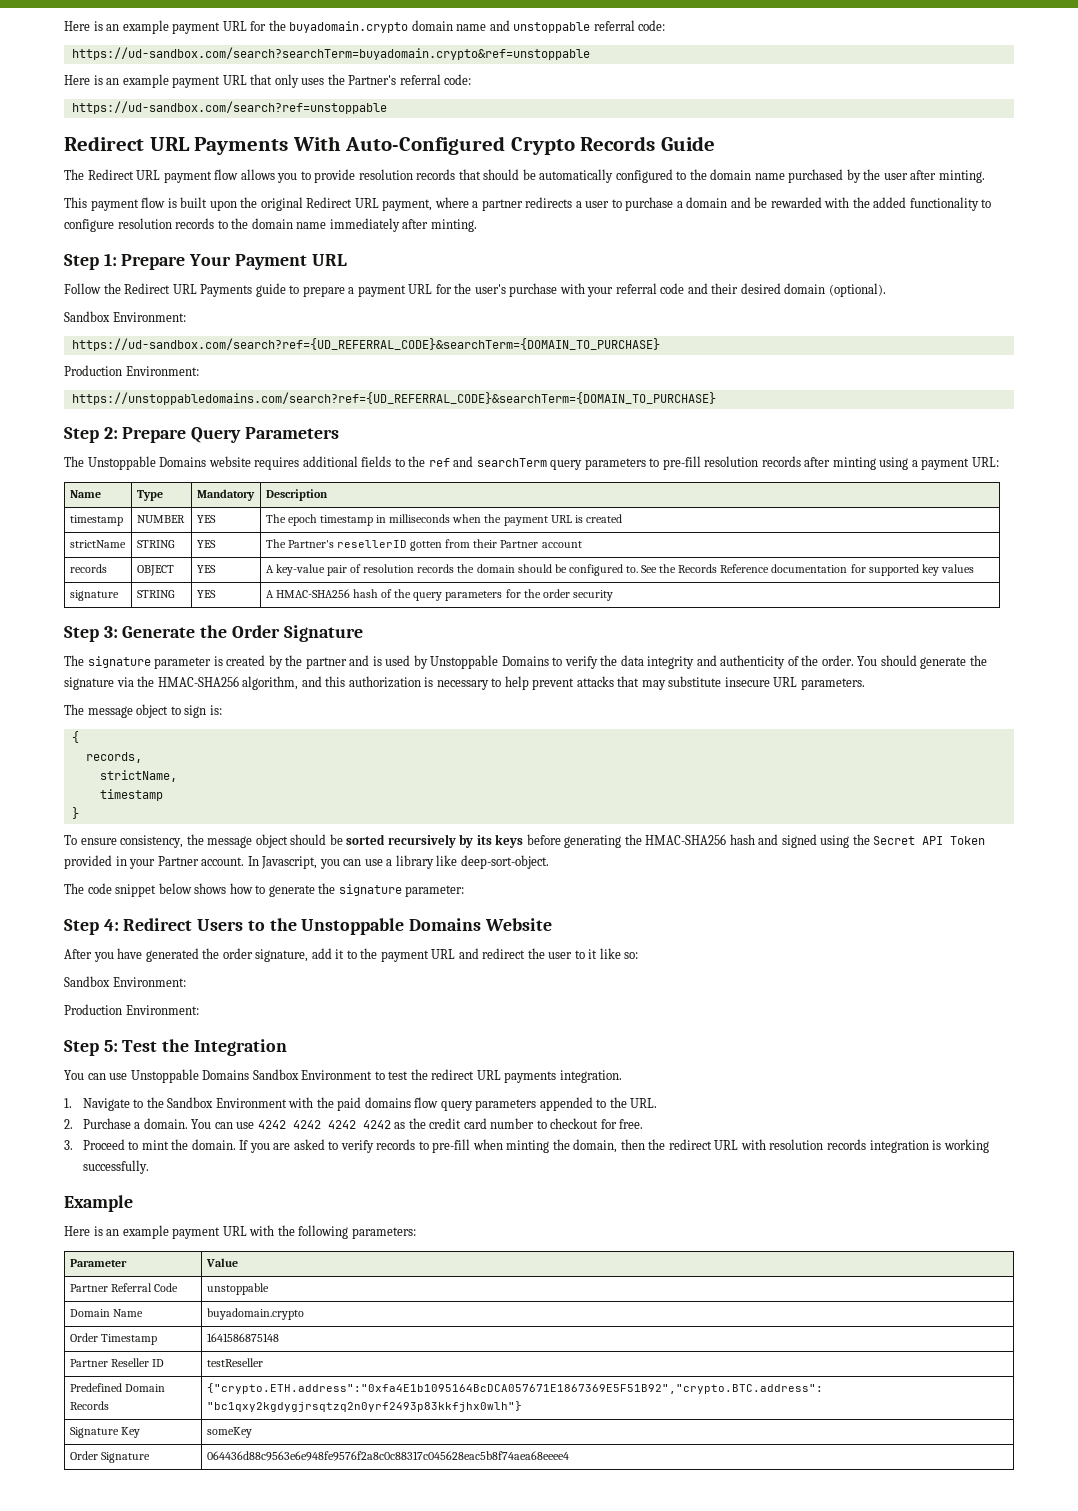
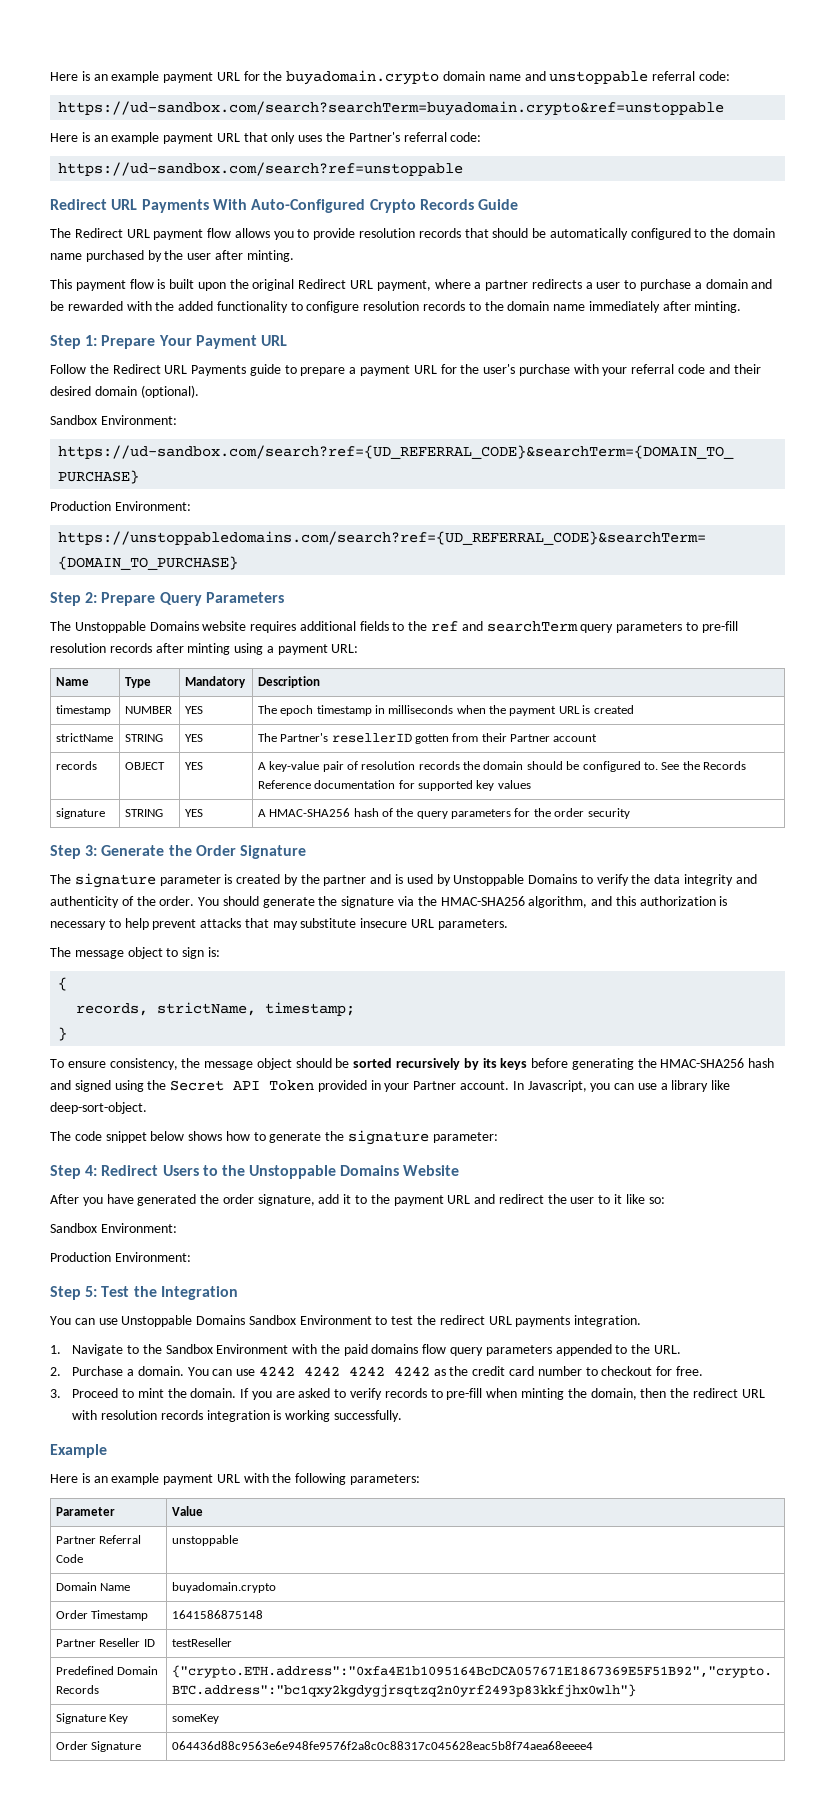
- records,
- strictName,
- timestamp
+ records, strictName, timestamp;

